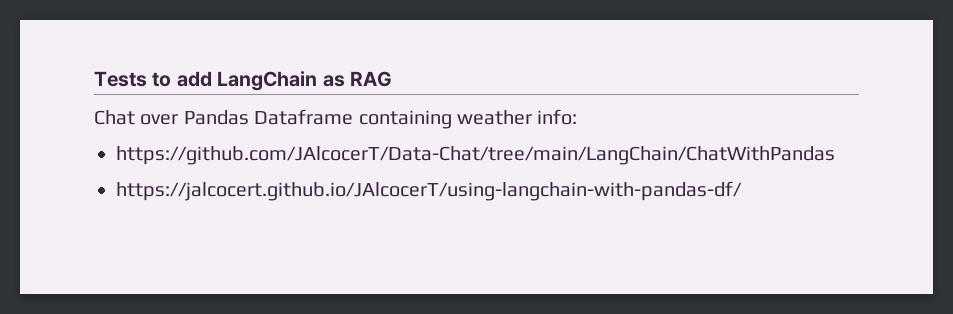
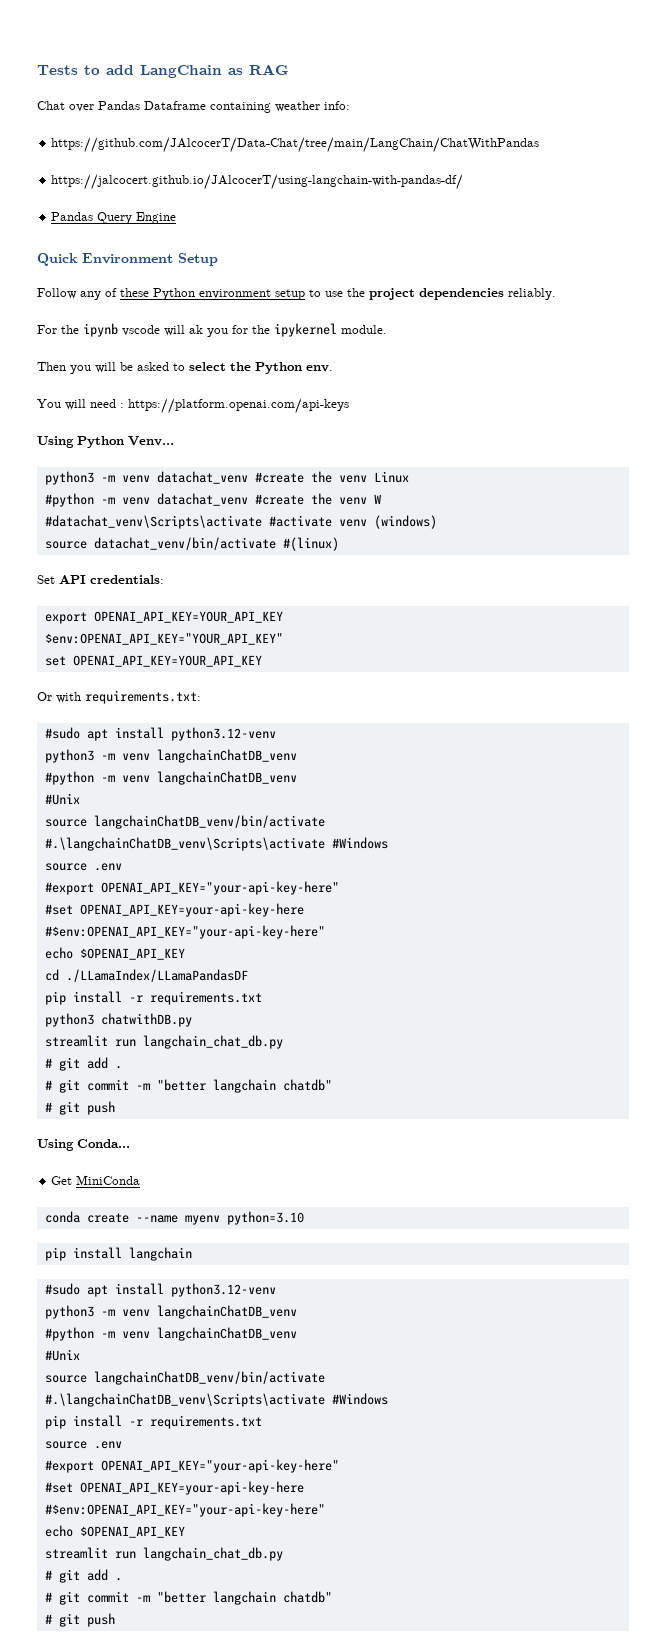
+ Pandas Query Engine
+ Quick Environment Setup
+ Follow any of these Python environment setup to use the project dependencies reliably.
+ For the ipynb vscode will ak you for the ipykernel module.
+ Then you will be asked to select the Python env.
+ You will need : https://platform.openai.com/api-keys
+ Using Python Venv...
+ python3 -m venv datachat_venv #create the venv Linux
+ #python -m venv datachat_venv #create the venv W
+ #datachat_venv\Scripts\activate #activate venv (windows)
+ source datachat_venv/bin/activate #(linux)
+ Set API credentials:
+ export OPENAI_API_KEY=YOUR_API_KEY
+ $env:OPENAI_API_KEY="YOUR_API_KEY"
+ set OPENAI_API_KEY=YOUR_API_KEY
+ Or with requirements.txt:
+ #sudo apt install python3.12-venv
+ python3 -m venv langchainChatDB_venv
+ #python -m venv langchainChatDB_venv
+ #Unix
+ source langchainChatDB_venv/bin/activate
+ #.\langchainChatDB_venv\Scripts\activate #Windows
+ source .env
+ #export OPENAI_API_KEY="your-api-key-here"
+ #set OPENAI_API_KEY=your-api-key-here
+ #$env:OPENAI_API_KEY="your-api-key-here"
+ echo $OPENAI_API_KEY
+ cd ./LLamaIndex/LLamaPandasDF
+ pip install -r requirements.txt
+ python3 chatwithDB.py
+ streamlit run langchain_chat_db.py
+ # git add .
+ # git commit -m "better langchain chatdb"
+ # git push
+ Using Conda...
+ Get MiniConda
+ conda create --name myenv python=3.10
+ pip install langchain
+ #sudo apt install python3.12-venv
+ python3 -m venv langchainChatDB_venv
+ #python -m venv langchainChatDB_venv
+ #Unix
+ source langchainChatDB_venv/bin/activate
+ #.\langchainChatDB_venv\Scripts\activate #Windows
+ pip install -r requirements.txt
+ source .env
+ #export OPENAI_API_KEY="your-api-key-here"
+ #set OPENAI_API_KEY=your-api-key-here
+ #$env:OPENAI_API_KEY="your-api-key-here"
+ echo $OPENAI_API_KEY
+ streamlit run langchain_chat_db.py
+ # git add .
+ # git commit -m "better langchain chatdb"
+ # git push

